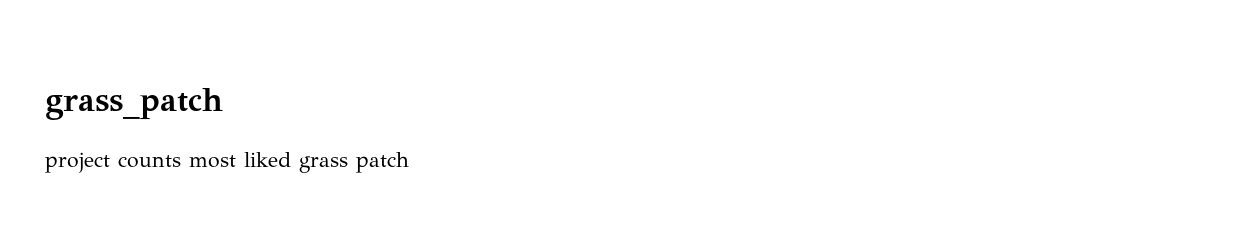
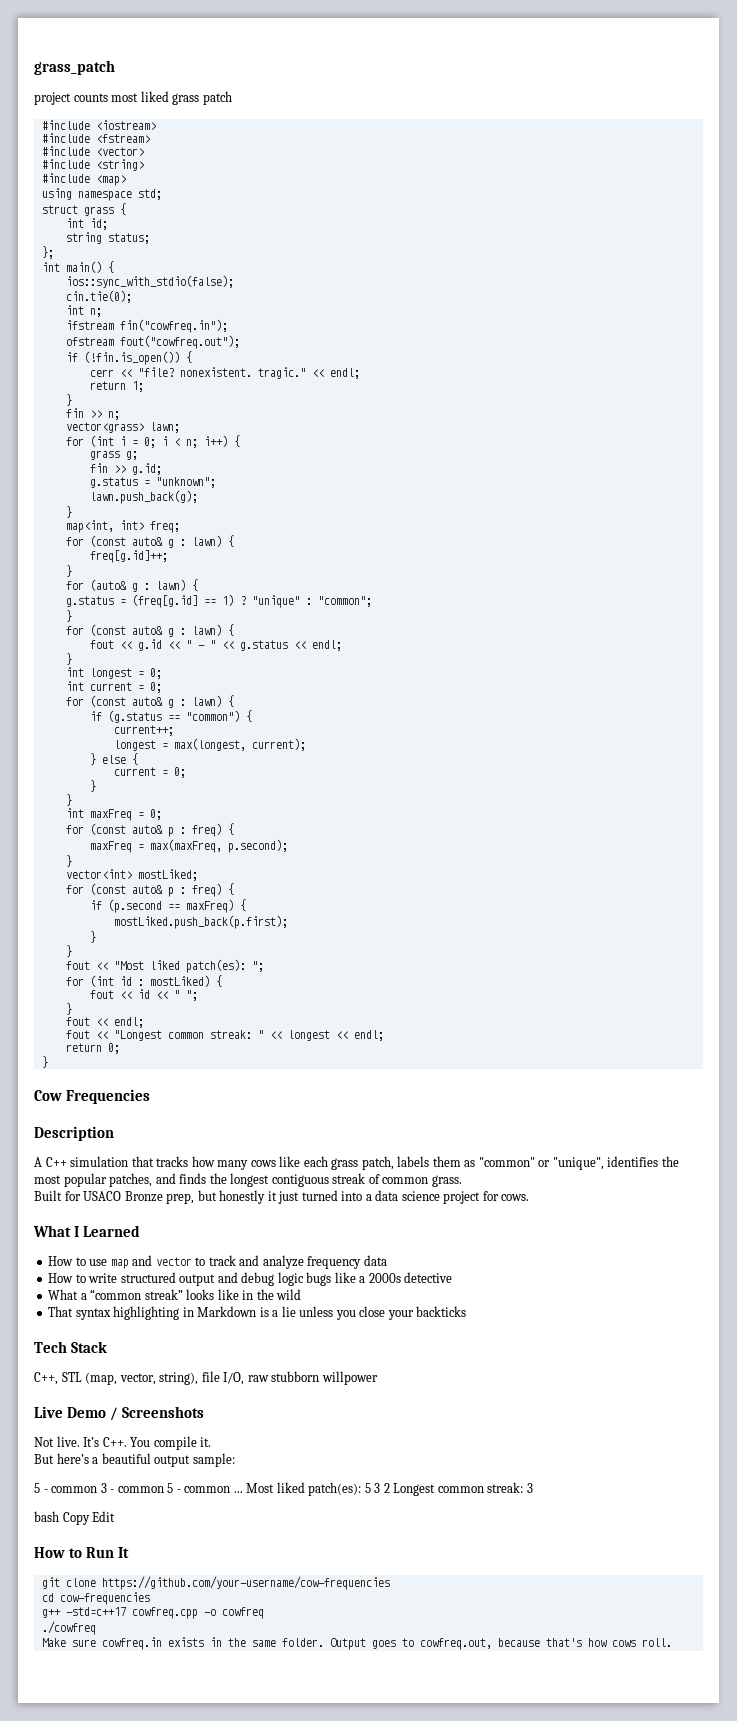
+ #include <iostream>
+ #include <fstream>
+ #include <vector>
+ #include <string>
+ #include <map>
+ using namespace std;
+ struct grass {
+ int id;
+ string status;
+ };
+ int main() {
+ ios::sync_with_stdio(false);
+ cin.tie(0);
+ int n;
+ ifstream fin("cowfreq.in");
+ ofstream fout("cowfreq.out");
+ if (!fin.is_open()) {
+ cerr << "file? nonexistent. tragic." << endl;
+ return 1;
+ }
+ fin >> n;
+ vector<grass> lawn;
+ for (int i = 0; i < n; i++) {
+ grass g;
+ fin >> g.id;
+ g.status = "unknown";
+ lawn.push_back(g);
+ }
+ map<int, int> freq;
+ for (const auto& g : lawn) {
+ freq[g.id]++;
+ }
+ for (auto& g : lawn) {
+ g.status = (freq[g.id] == 1) ? "unique" : "common";
+ }
+ for (const auto& g : lawn) {
+ fout << g.id << " - " << g.status << endl;
+ }
+ int longest = 0;
+ int current = 0;
+ for (const auto& g : lawn) {
+ if (g.status == "common") {
+ current++;
+ longest = max(longest, current);
+ } else {
+ current = 0;
+ }
+ }
+ int maxFreq = 0;
+ for (const auto& p : freq) {
+ maxFreq = max(maxFreq, p.second);
+ }
+ vector<int> mostLiked;
+ for (const auto& p : freq) {
+ if (p.second == maxFreq) {
+ mostLiked.push_back(p.first);
+ }
+ }
+ fout << "Most liked patch(es): ";
+ for (int id : mostLiked) {
+ fout << id << " ";
+ }
+ fout << endl;
+ fout << "Longest common streak: " << longest << endl;
+ return 0;
+ }
+ Cow Frequencies
+ Description
+ A C++ simulation that tracks how many cows like each grass patch, labels them as "common" or "unique", identifies the most popular patches, and finds the longest contiguous streak of common grass.
+ Built for USACO Bronze prep, but honestly it just turned into a data science project for cows.
+ What I Learned
+ How to use map and vector to track and analyze frequency data
+ How to write structured output and debug logic bugs like a 2000s detective
+ What a “common streak” looks like in the wild
+ That syntax highlighting in Markdown is a lie unless you close your backticks
+ Tech Stack
+ C++, STL (map, vector, string), file I/O, raw stubborn willpower
+ Live Demo / Screenshots
+ Not live. It’s C++. You compile it.
+ But here’s a beautiful output sample:
+ 5 - common 3 - common 5 - common ... Most liked patch(es): 5 3 2 Longest common streak: 3
+ bash Copy Edit
+ How to Run It
+ git clone https://github.com/your-username/cow-frequencies
+ cd cow-frequencies
+ g++ -std=c++17 cowfreq.cpp -o cowfreq
+ ./cowfreq
+ Make sure cowfreq.in exists in the same folder. Output goes to cowfreq.out, because that's how cows roll.

